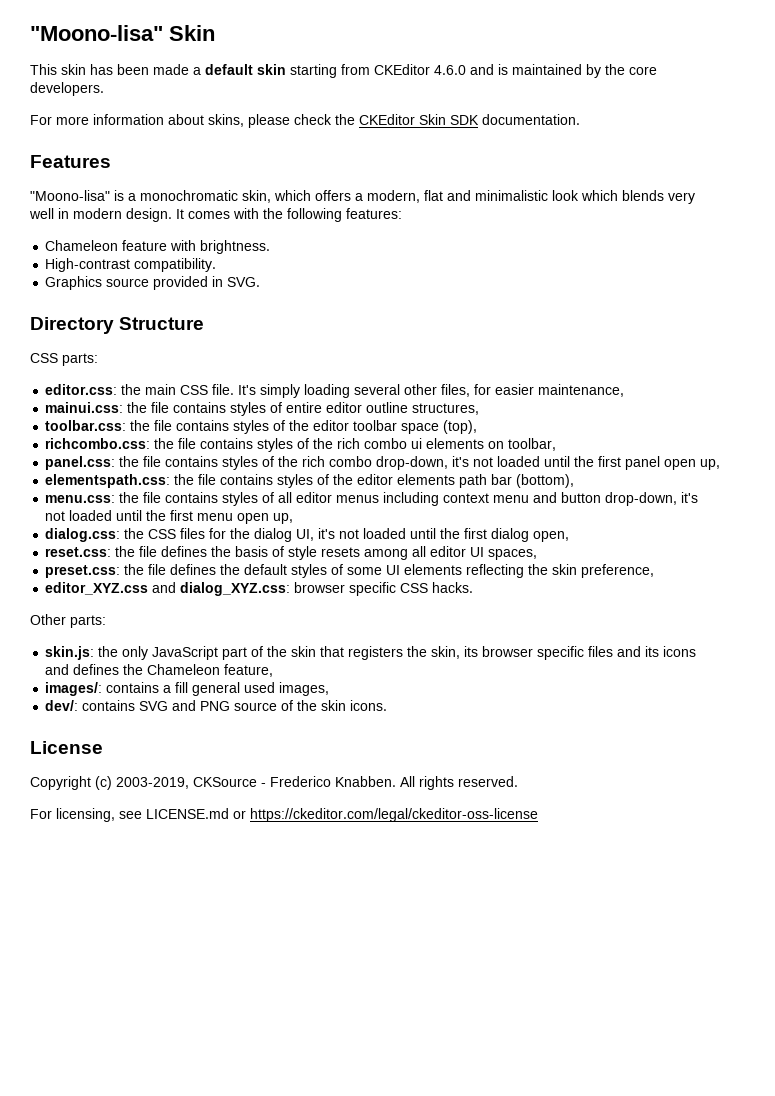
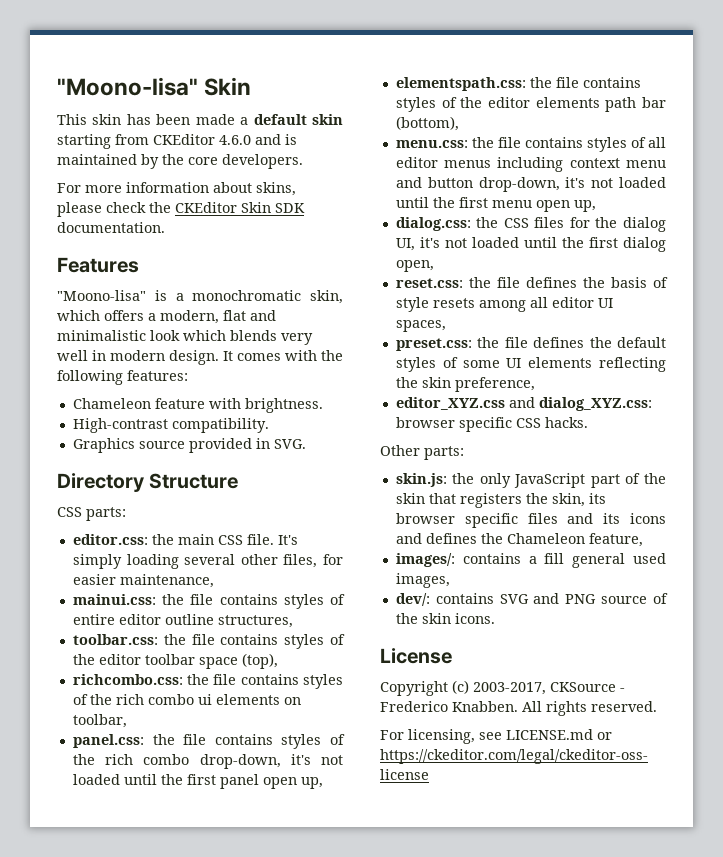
- Copyright (c) 2003-2019, CKSource - Frederico Knabben.
+ Copyright (c) 2003-2017, CKSource - Frederico Knabben.

